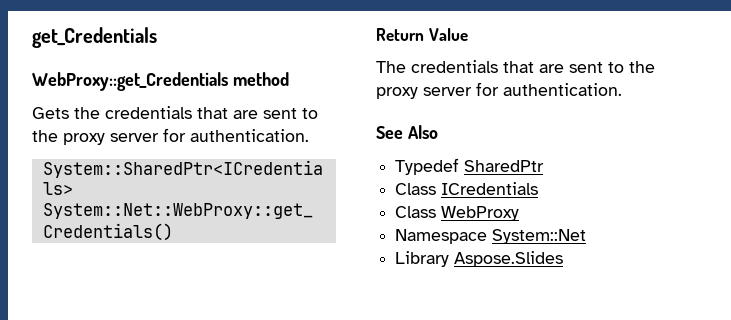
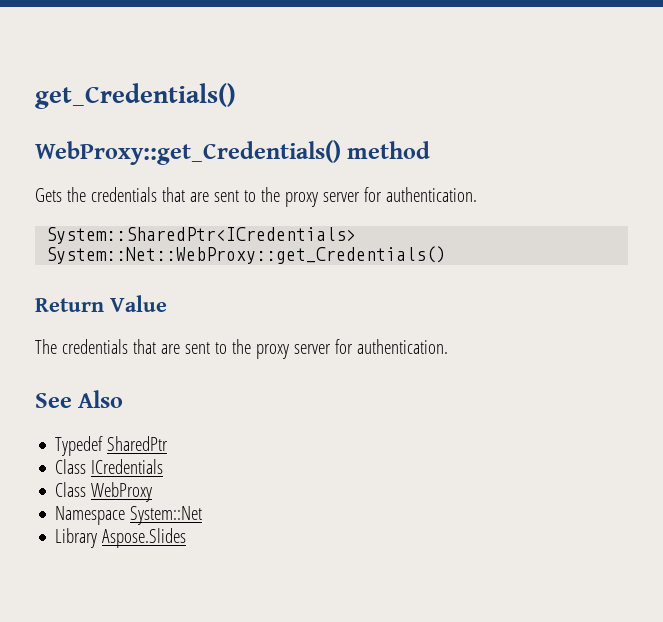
- get_Credentials
- WebProxy::get_Credentials method
+ get_Credentials()
+ WebProxy::get_Credentials() method

